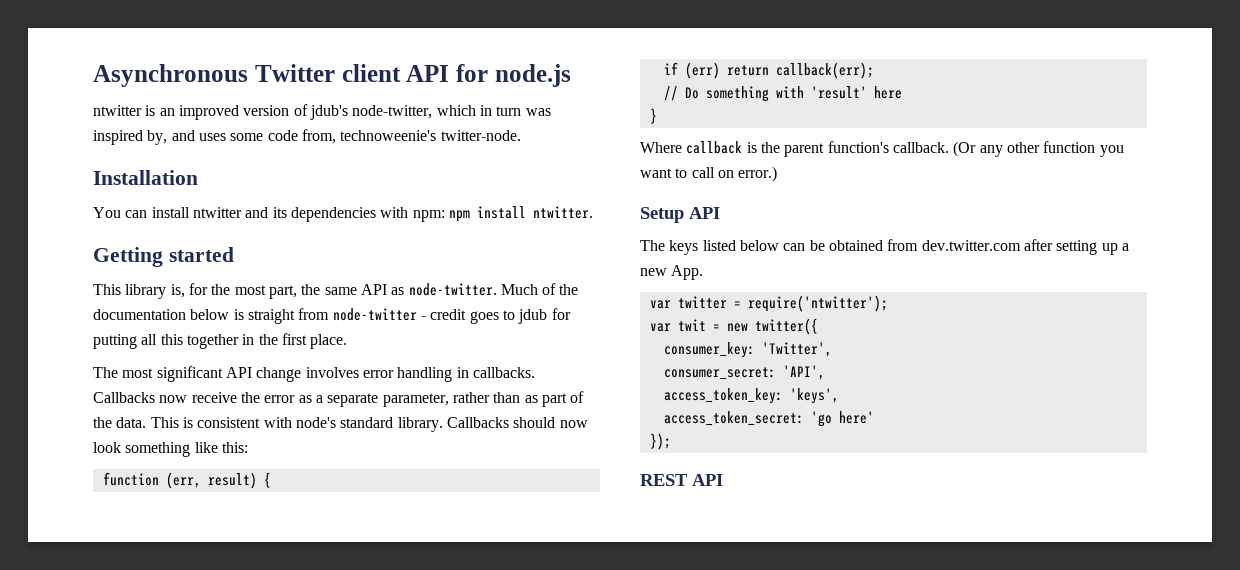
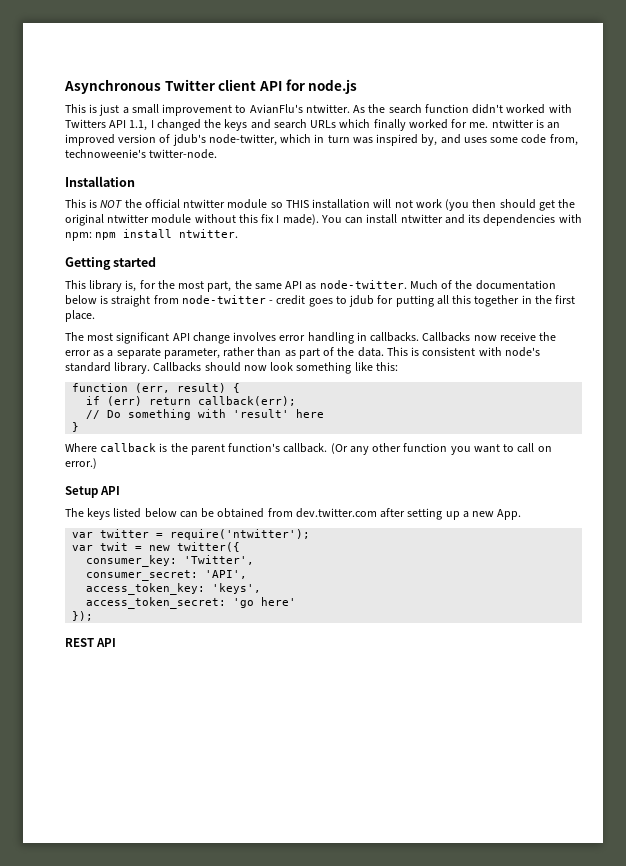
- ntwitter is an improved version of jdub's node-twitter, which in turn was inspired by, and uses some code from, technoweenie's twitter-node.
+ This is just a small improvement to AvianFlu's ntwitter. As the search function didn't worked with Twitters API 1.1, I changed the keys and search URLs which finally worked for me. ntwitter is an improved version of jdub's node-twitter, which in turn was inspired by, and uses some code from, technoweenie's twitter-node.
+ This is NOT the official ntwitter module so THIS installation will not work (you then should get the original ntwitter module without this fix I made).

